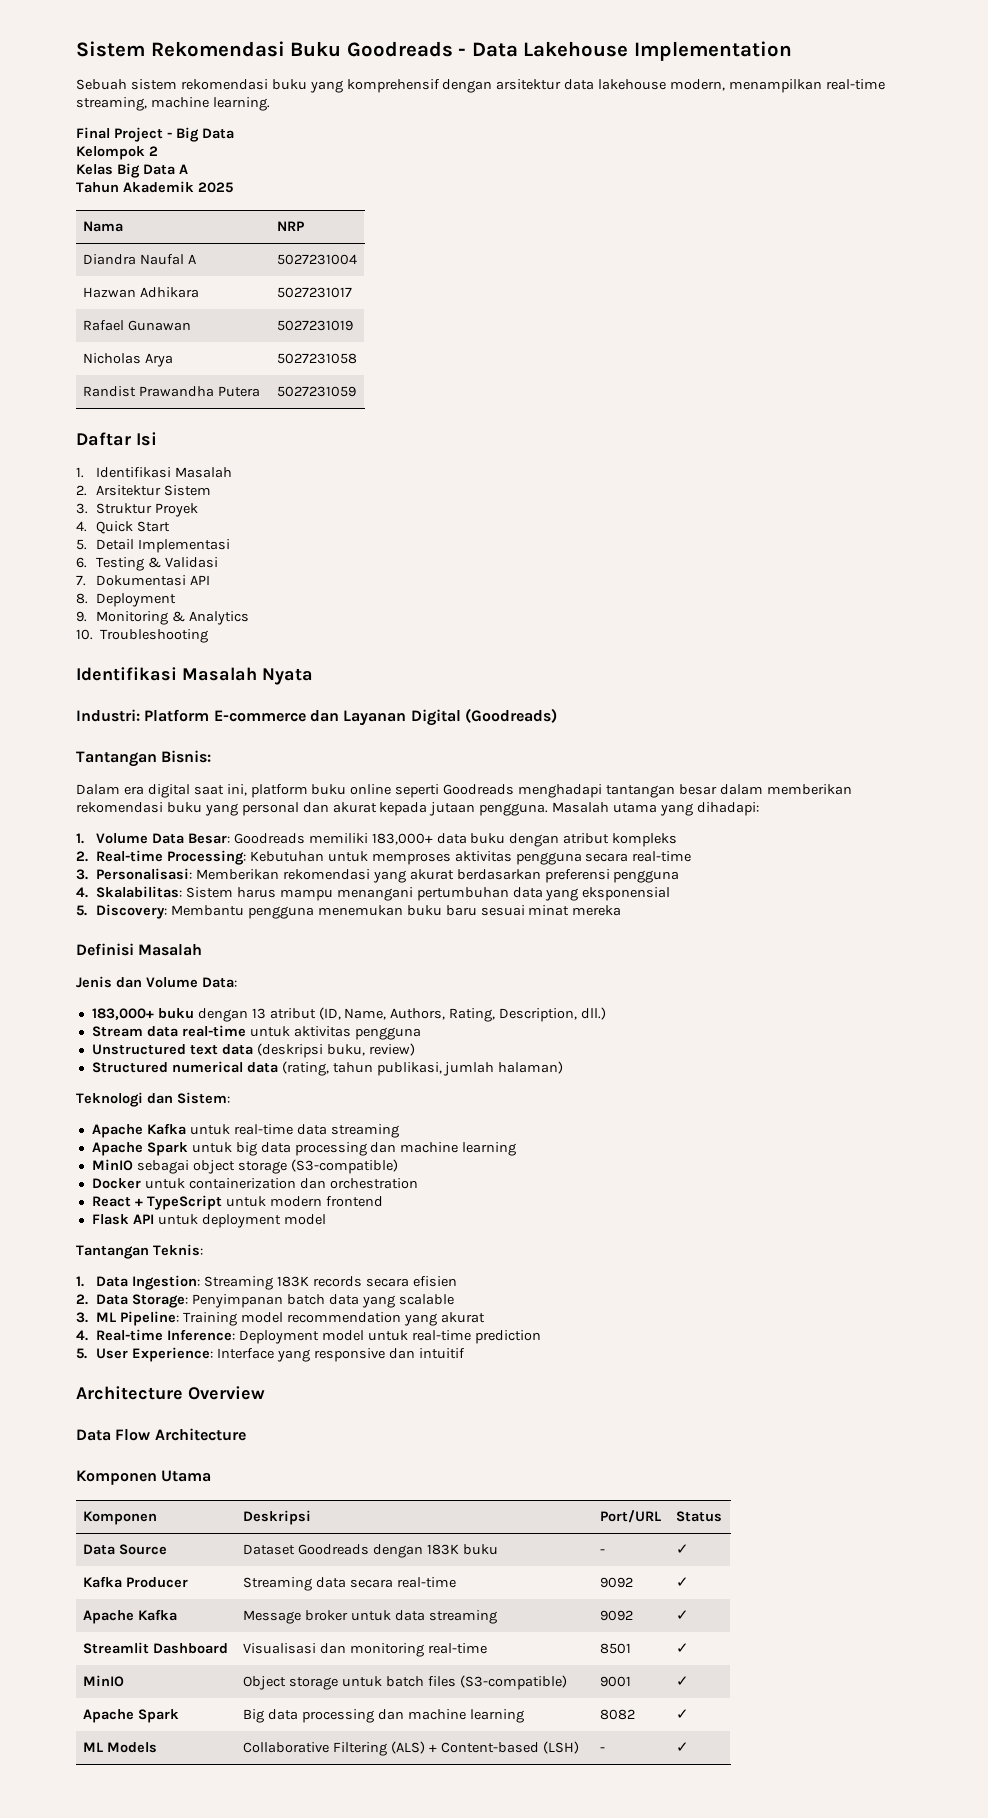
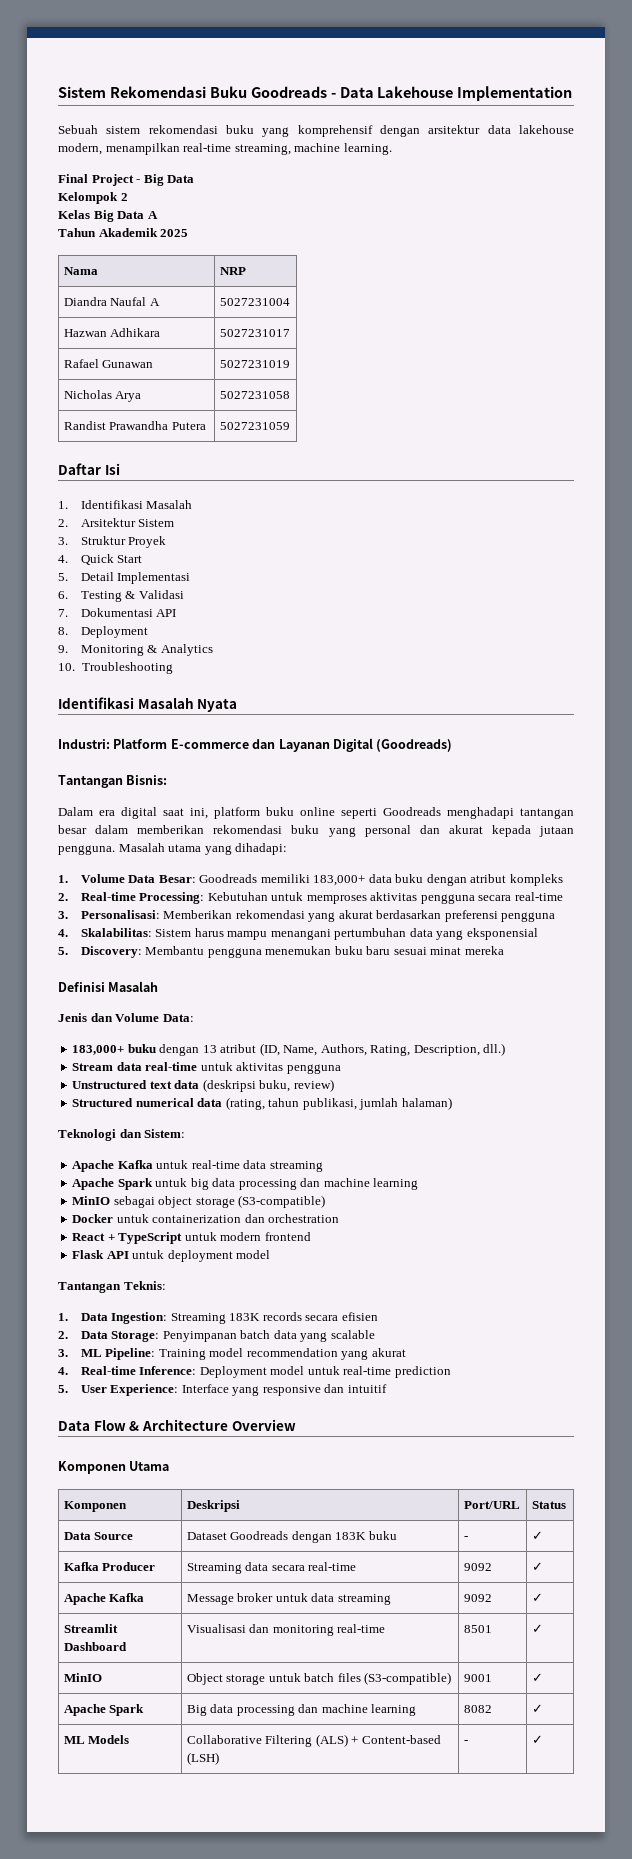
- Architecture Overview
+ Data Flow & Architecture Overview
- Data Flow Architecture

